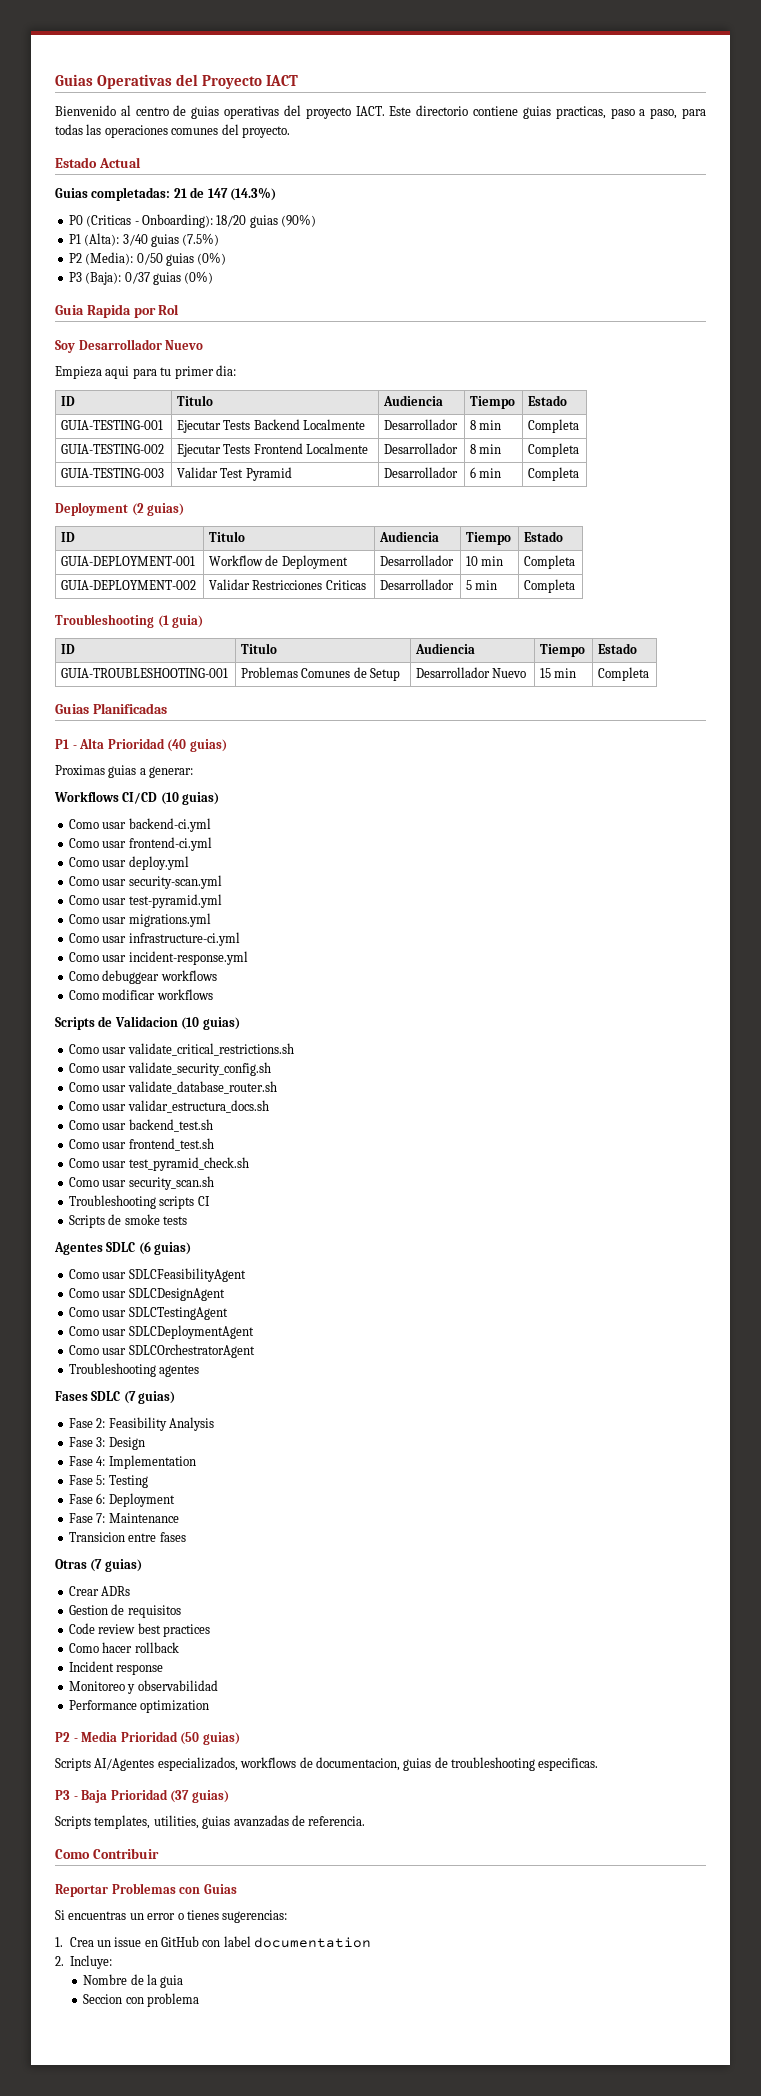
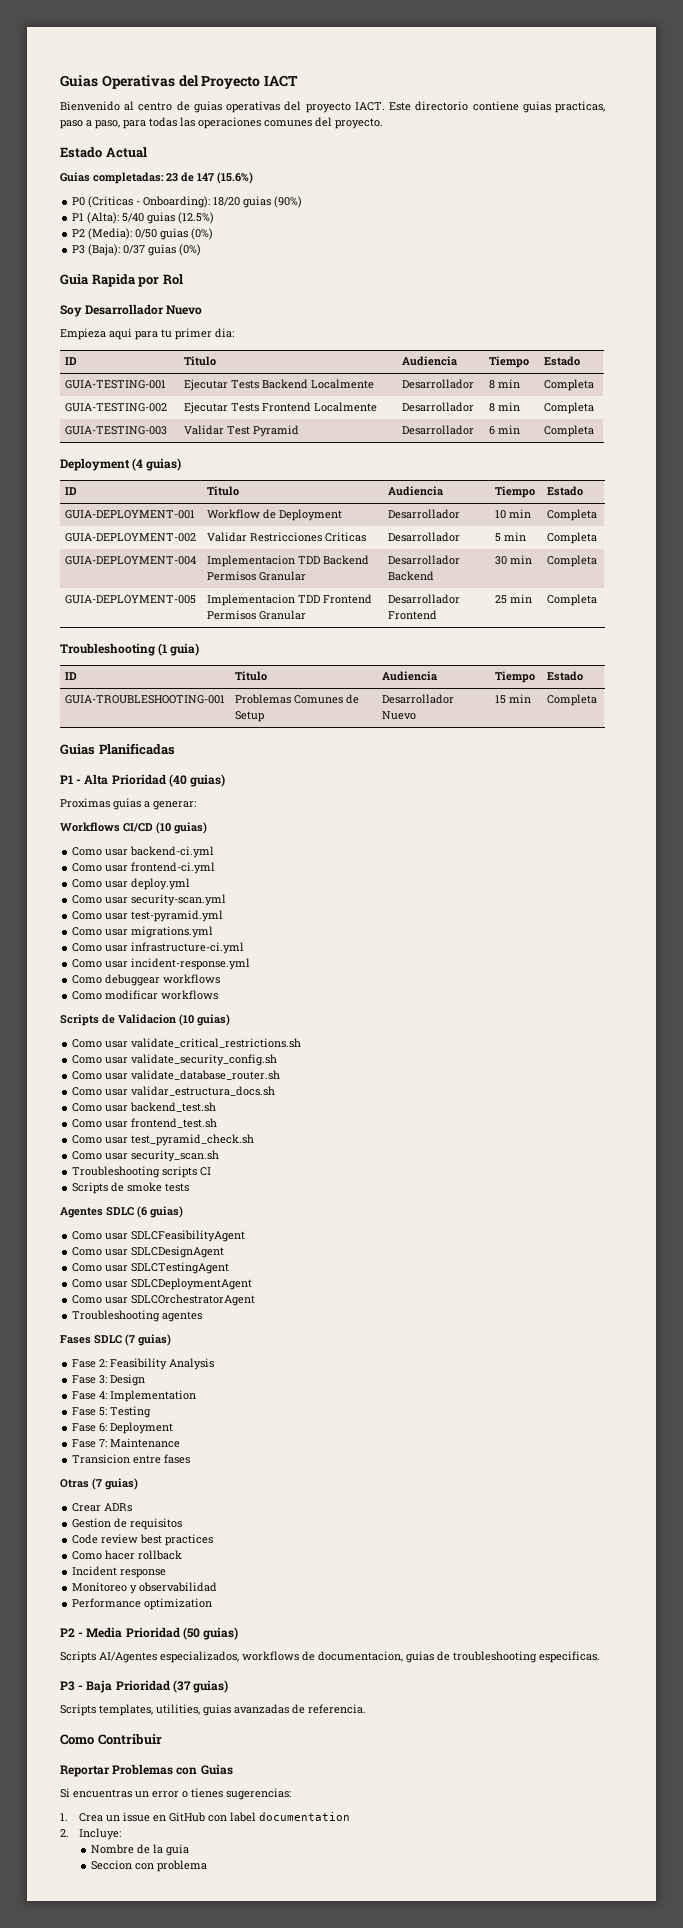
- Guias completadas: 21 de 147 (14.3%)
+ Guias completadas: 23 de 147 (15.6%)
- P1 (Alta): 3/40 guias (7.5%)
+ P1 (Alta): 5/40 guias (12.5%)
- Deployment (2 guias)
+ Deployment (4 guias)
+ GUIA-DEPLOYMENT-004 | Implementacion TDD Backend Permisos Granular | Desarrollador Backend | 30 min | Completa
+ GUIA-DEPLOYMENT-005 | Implementacion TDD Frontend Permisos Granular | Desarrollador Frontend | 25 min | Completa

